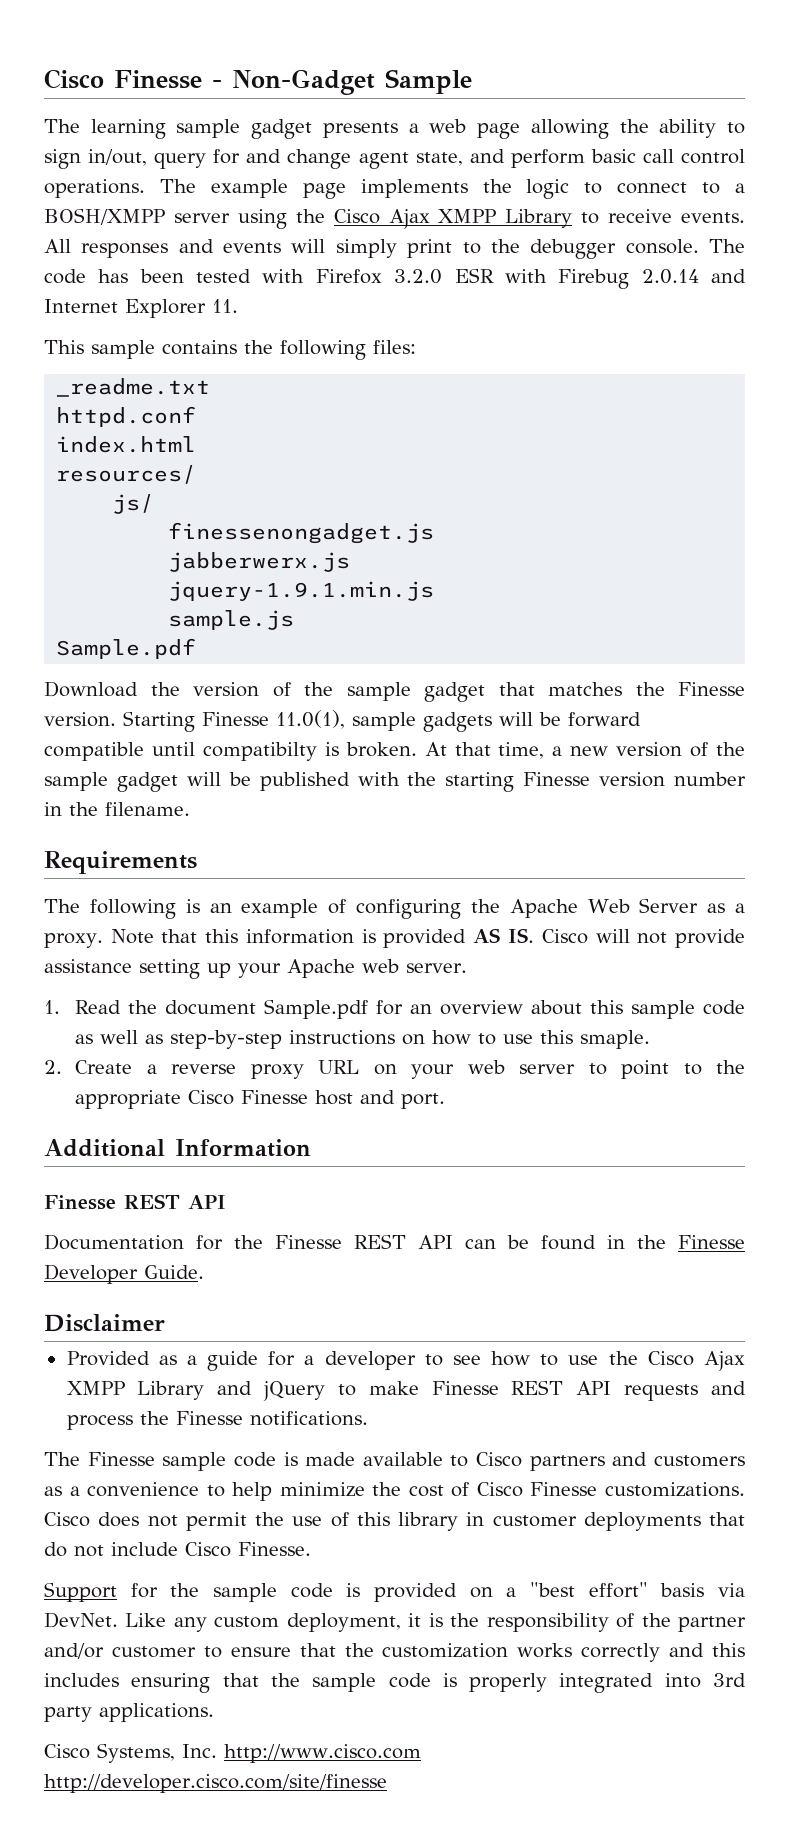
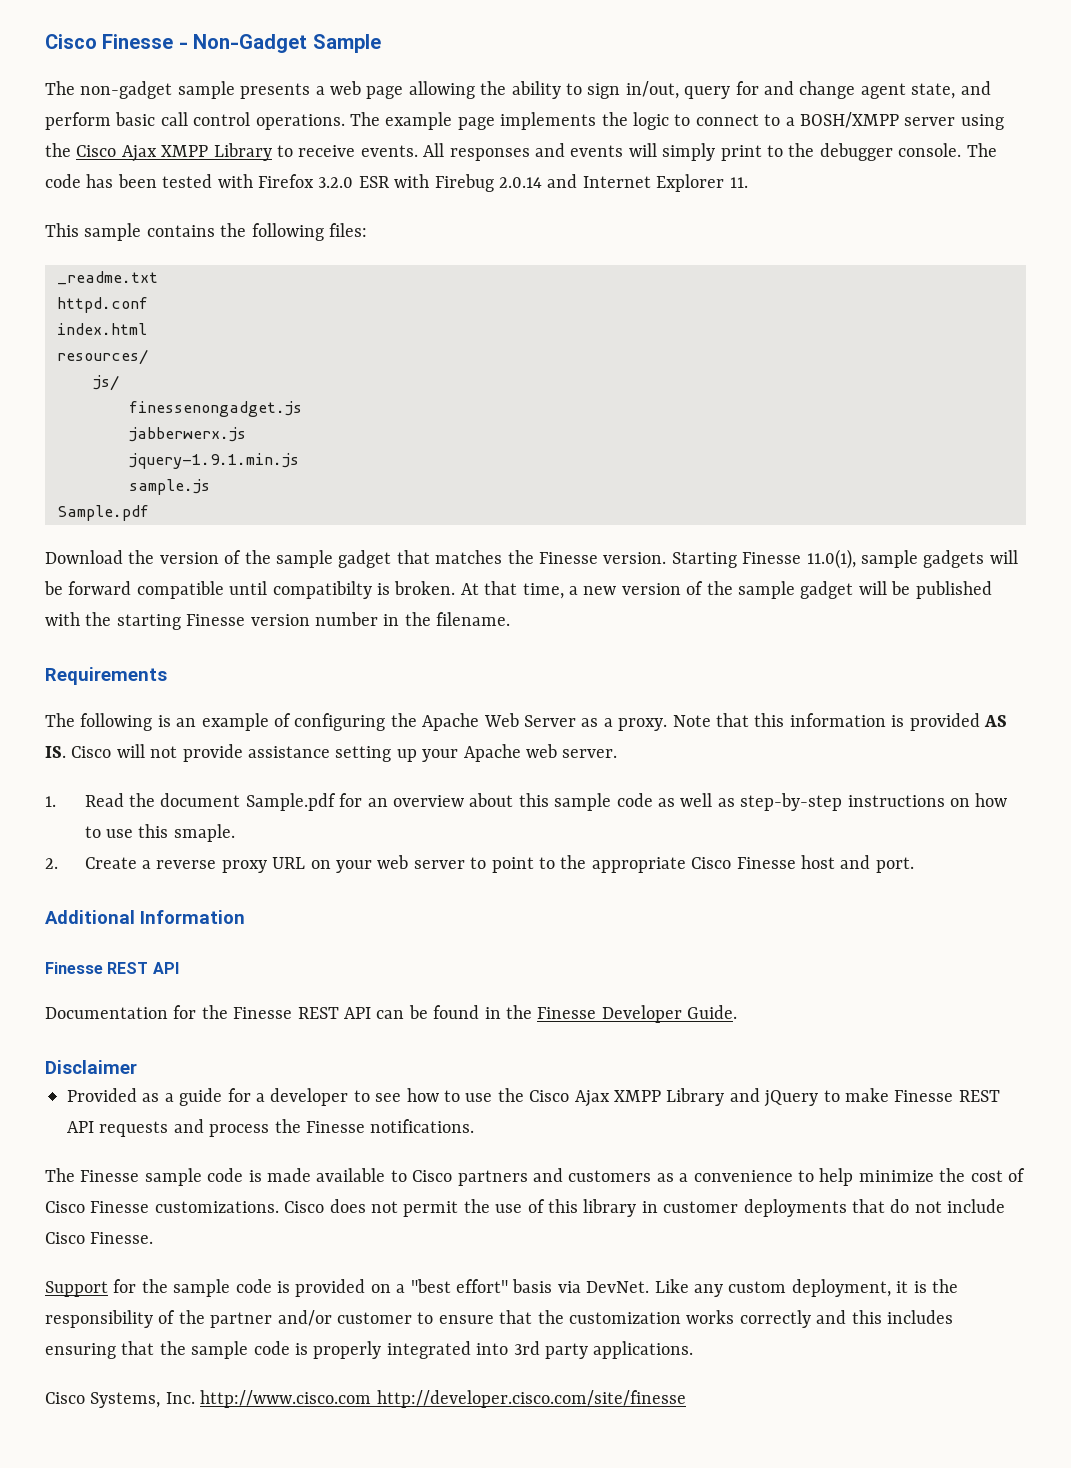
- The learning sample gadget presents a web page allowing the ability to sign in/out, query for and change agent state, and perform basic call control operations.
+ The non-gadget sample presents a web page allowing the ability to sign in/out, query for and change agent state, and perform basic call control operations.

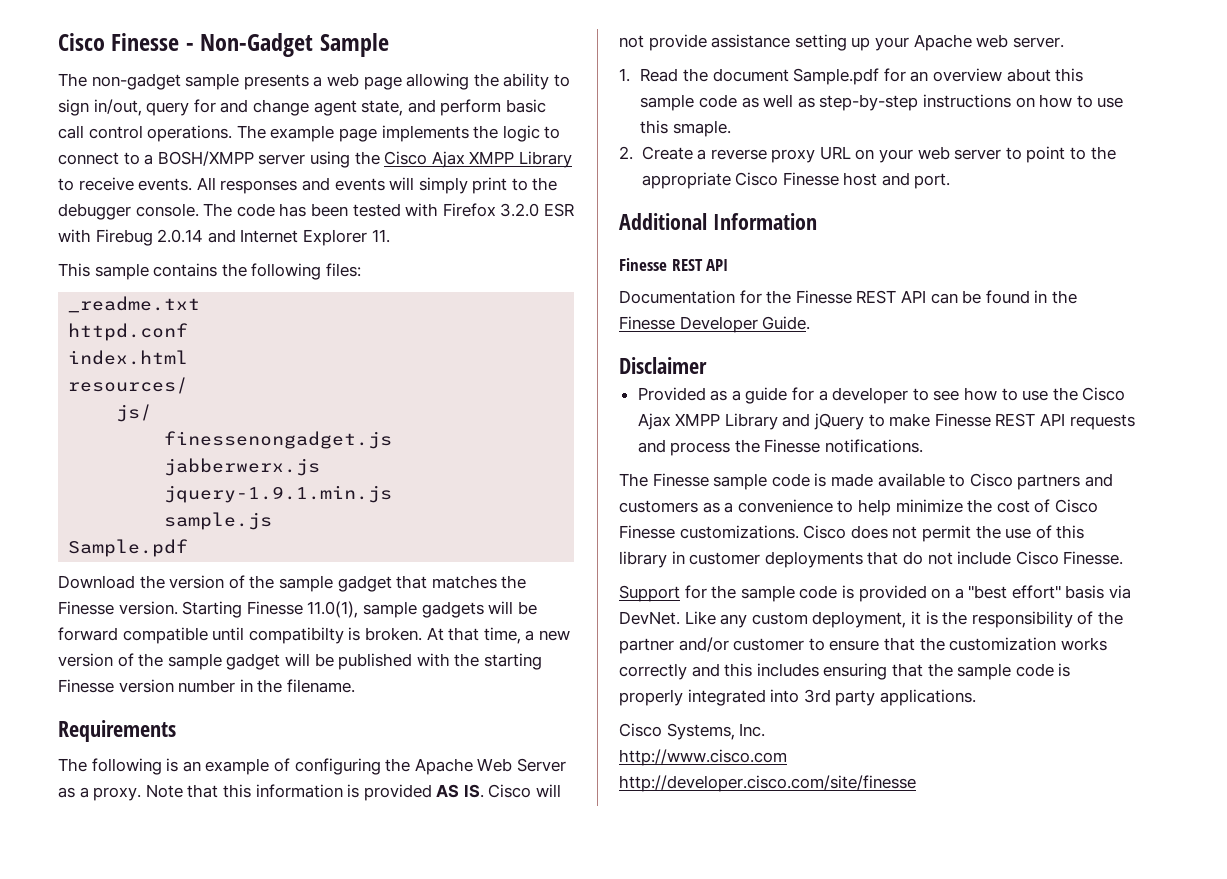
- Cisco Systems, Inc. http://www.cisco.com http://developer.cisco.com/site/finesse
+ Cisco Systems, Inc.
+ http://www.cisco.com
+ http://developer.cisco.com/site/finesse

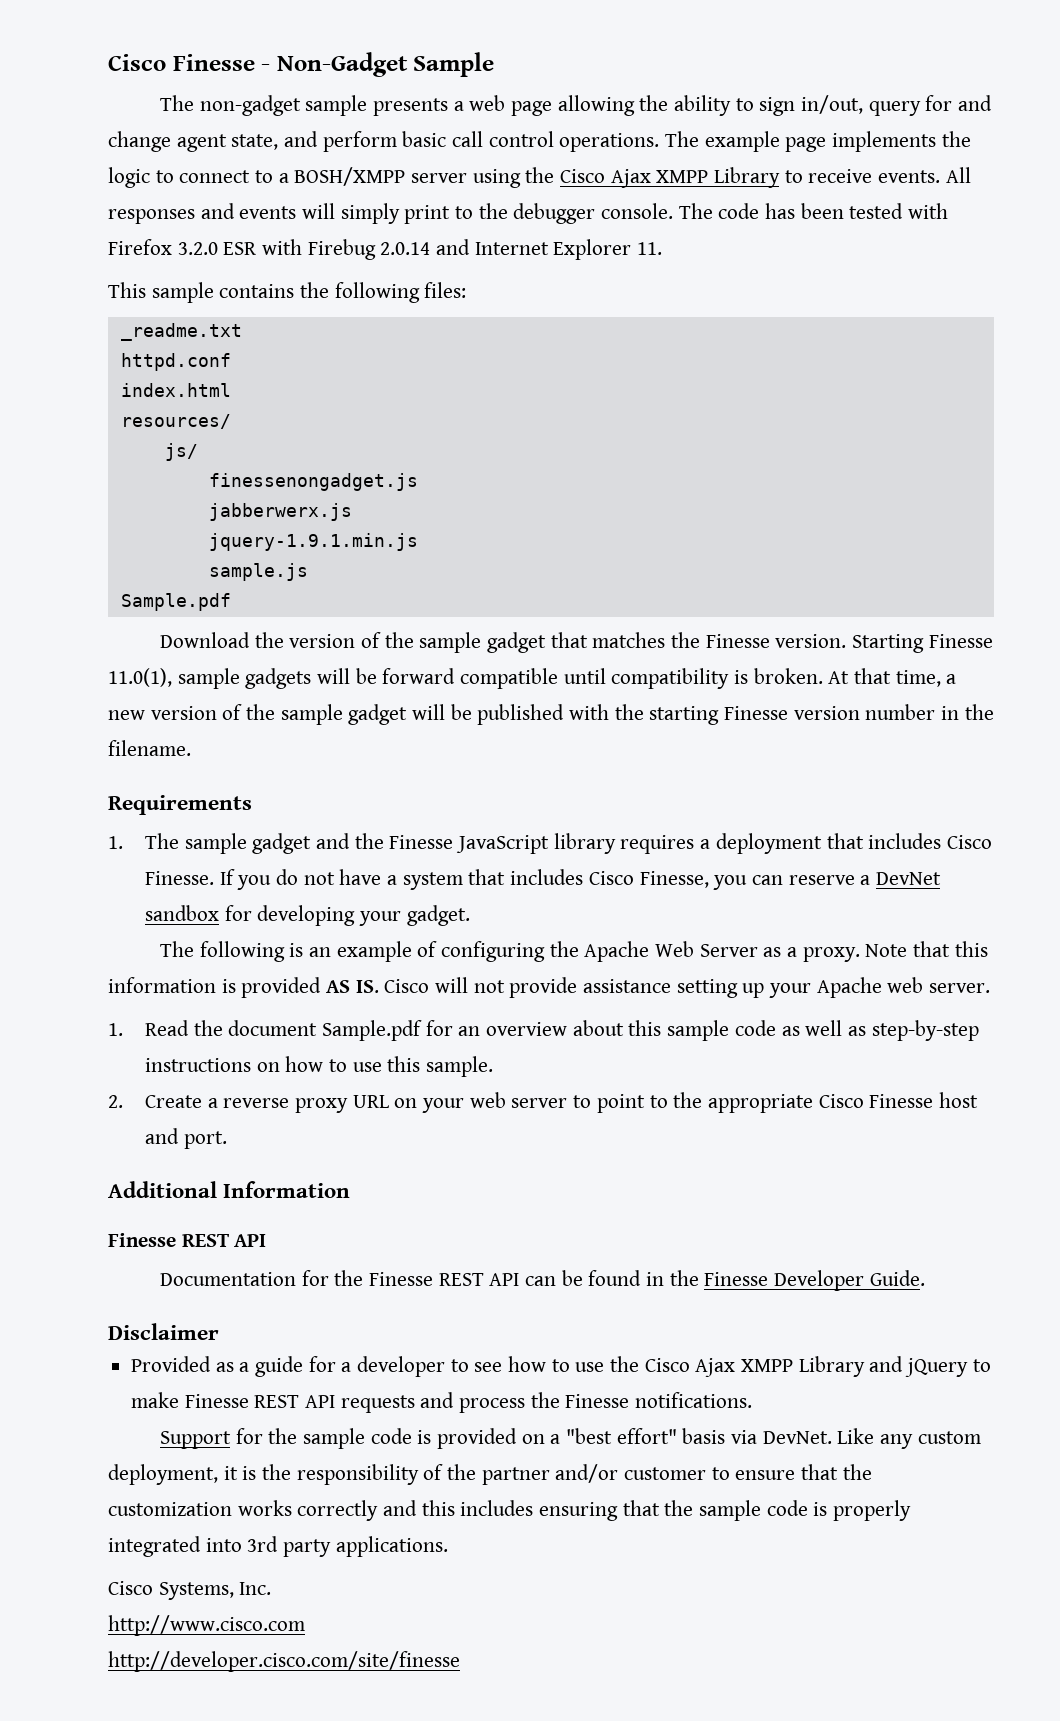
- Starting Finesse 11.0(1), sample gadgets will be forward compatible until compatibilty is broken.
+ Starting Finesse 11.0(1), sample gadgets will be forward compatible until compatibility is broken.
+ 1. The sample gadget and the Finesse JavaScript library requires a deployment that includes Cisco Finesse. If you do not have a system that includes Cisco Finesse, you can reserve a DevNet sandbox for developing your gadget.
- 1. Read the document Sample.pdf for an overview about this sample code as well as step-by-step instructions on how to use this smaple.
+ 1. Read the document Sample.pdf for an overview about this sample code as well as step-by-step instructions on how to use this sample.
- The Finesse sample code is made available to Cisco partners and customers as a convenience to help minimize the cost of Cisco Finesse customizations. Cisco does not permit the use of this library in customer deployments that do not include Cisco Finesse.

